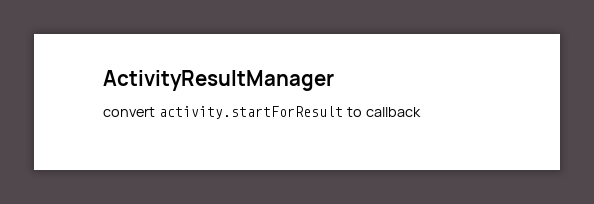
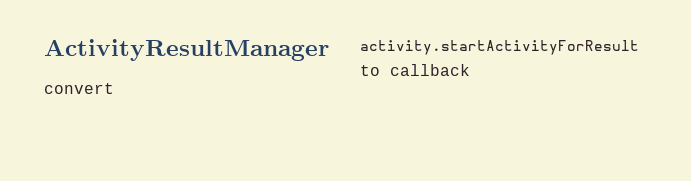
- convert activity.startForResult to callback
+ convert activity.startActivityForResult to callback

